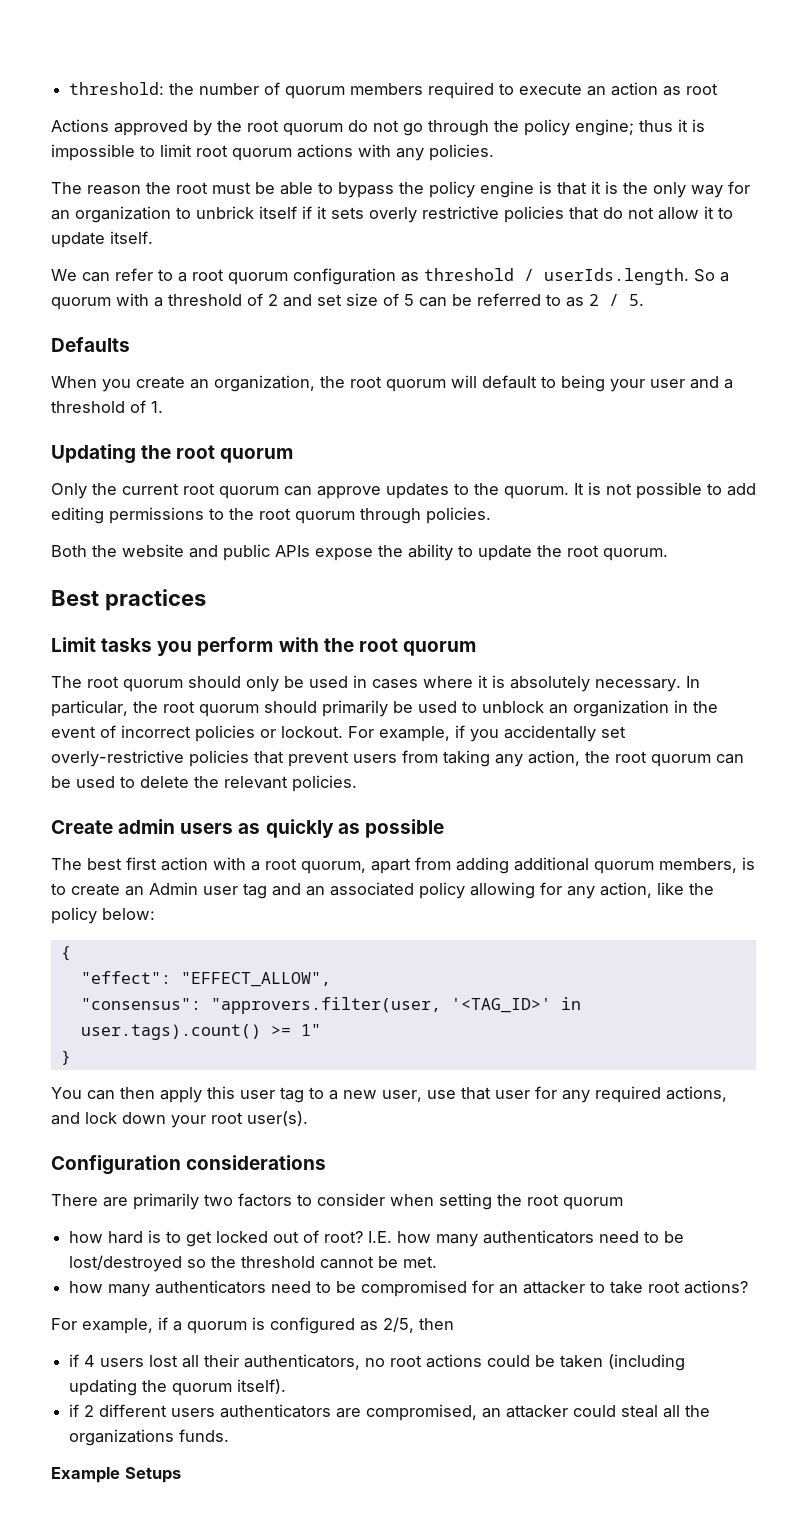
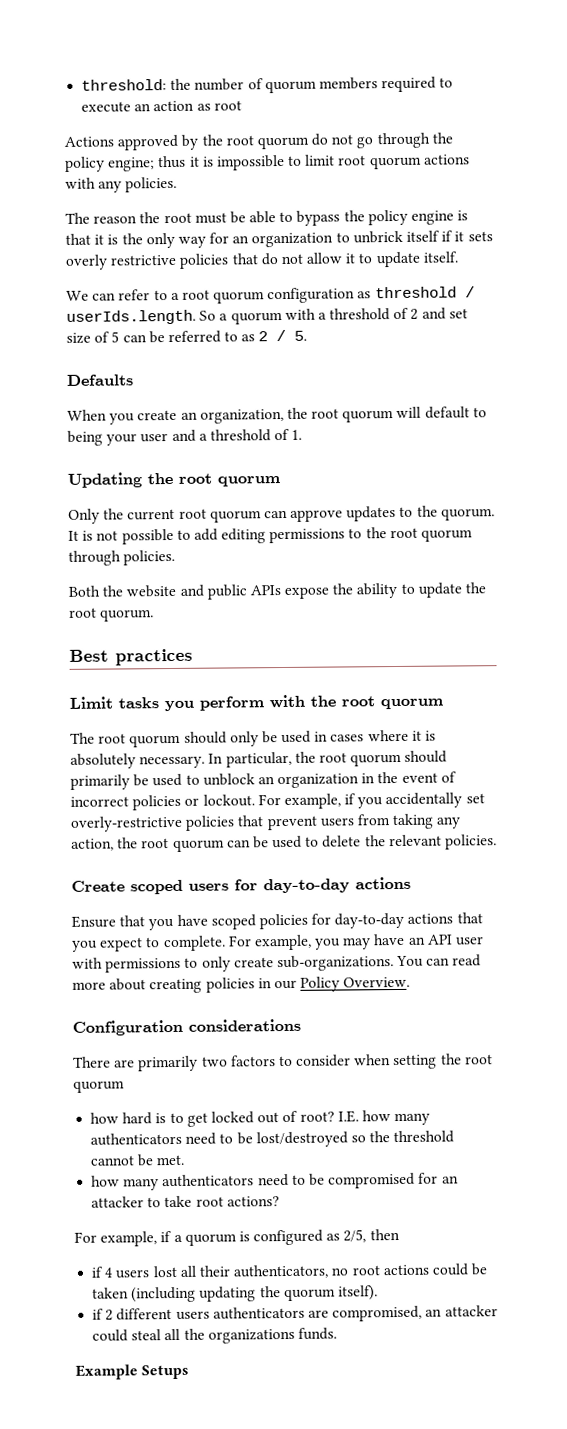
- Create admin users as quickly as possible
- The best first action with a root quorum, apart from adding additional quorum members, is to create an Admin user tag and an associated policy allowing for any action, like the policy below:
- {
- "effect": "EFFECT_ALLOW",
- "consensus": "approvers.filter(user, '<TAG_ID>' in user.tags).count() >= 1"
- }
- You can then apply this user tag to a new user, use that user for any required actions, and lock down your root user(s).
+ Create scoped users for day-to-day actions
+ Ensure that you have scoped policies for day-to-day actions that you expect to complete. For example, you may have an API user with permissions to only create sub-organizations. You can read more about creating policies in our Policy Overview.

